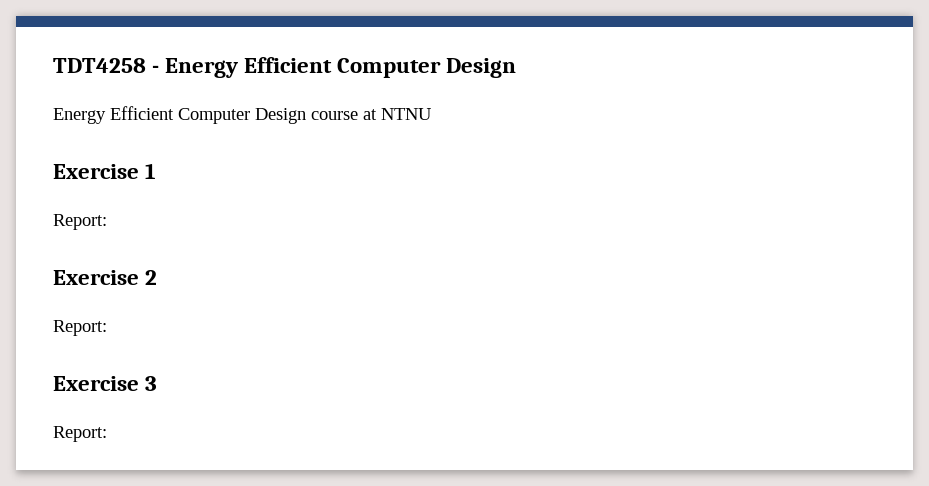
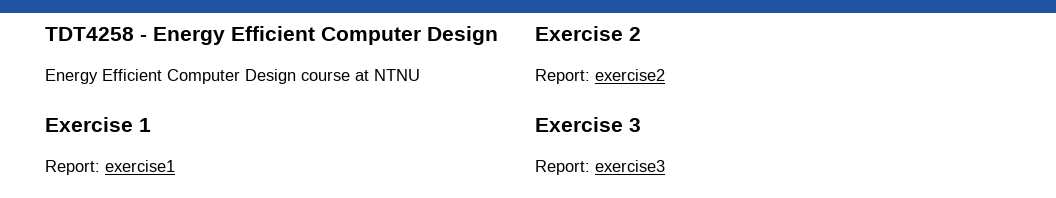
  Exercise 1
- Report:
+ Report: exercise1
  Exercise 2
- Report:
+ Report: exercise2
  Exercise 3
- Report:
+ Report: exercise3

